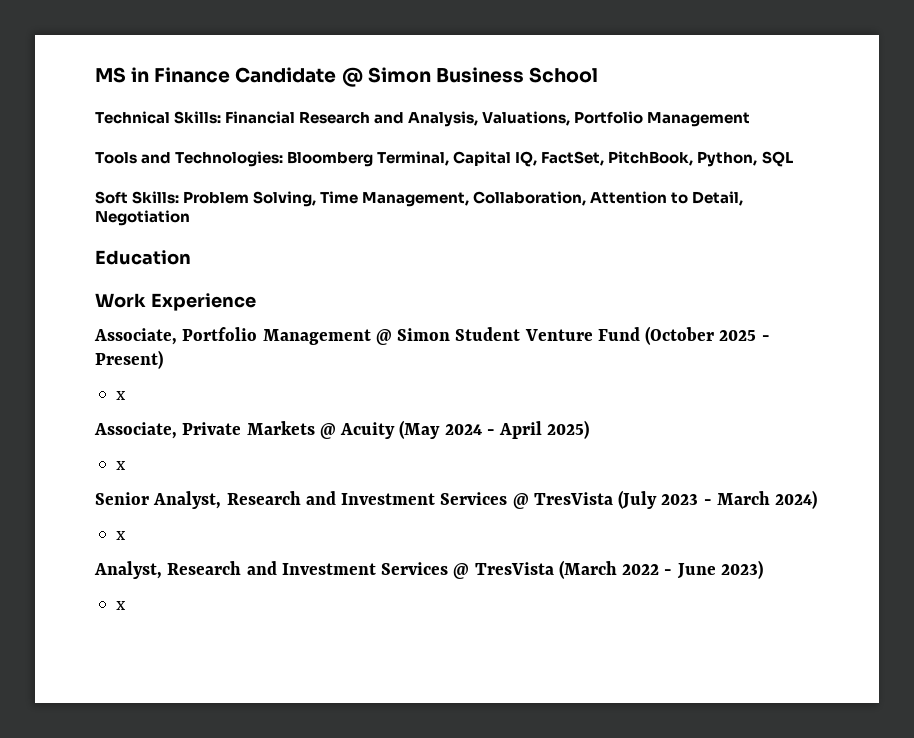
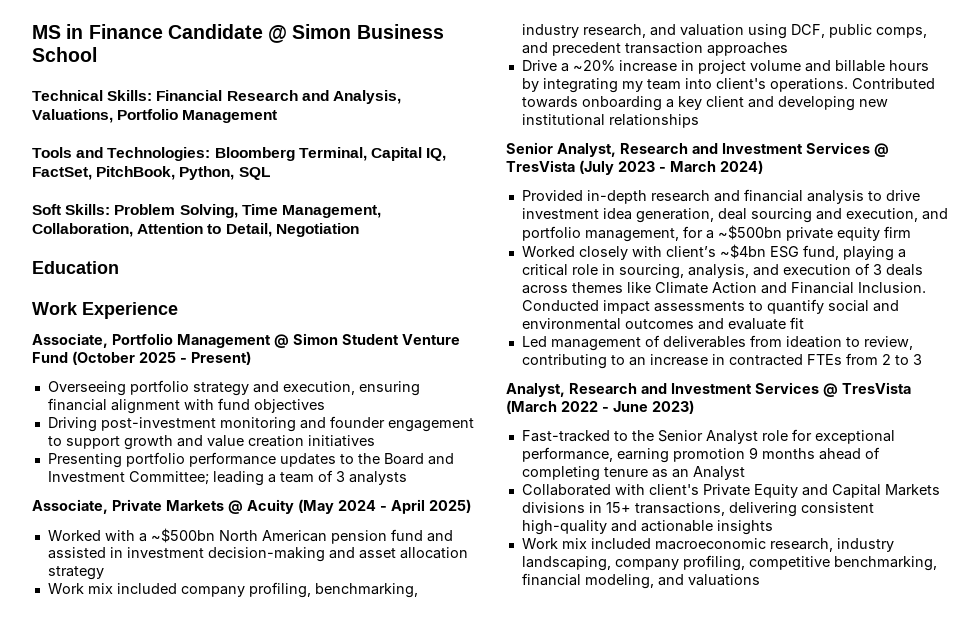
  Associate, Portfolio Management @ Simon Student Venture Fund (October 2025 - Present)
- x
+ Overseeing portfolio strategy and execution, ensuring financial alignment with fund objectives
+ Driving post-investment monitoring and founder engagement to support growth and value creation initiatives
+ Presenting portfolio performance updates to the Board and Investment Committee; leading a team of 3 analysts
  Associate, Private Markets @ Acuity (May 2024 - April 2025)
- x
+ Worked with a ~$500bn North American pension fund and assisted in investment decision-making and asset allocation strategy
+ Work mix included company profiling, benchmarking, industry research, and valuation using DCF, public comps, and precedent transaction approaches
+ Drive a ~20% increase in project volume and billable hours by integrating my team into client's operations. Contributed towards onboarding a key client and developing new institutional relationships
  Senior Analyst, Research and Investment Services @ TresVista (July 2023 - March 2024)
- x
+ Provided in-depth research and financial analysis to drive investment idea generation, deal sourcing and execution, and portfolio management, for a ~$500bn private equity firm
+ Worked closely with client’s ~$4bn ESG fund, playing a critical role in sourcing, analysis, and execution of 3 deals across themes like Climate Action and Financial Inclusion. Conducted impact assessments to quantify social and environmental outcomes and evaluate fit
+ Led management of deliverables from ideation to review, contributing to an increase in contracted FTEs from 2 to 3
  Analyst, Research and Investment Services @ TresVista (March 2022 - June 2023)
- x
+ Fast-tracked to the Senior Analyst role for exceptional performance, earning promotion 9 months ahead of completing tenure as an Analyst
+ Collaborated with client's Private Equity and Capital Markets divisions in 15+ transactions, delivering consistent high-quality and actionable insights
+ Work mix included macroeconomic research, industry landscaping, company profiling, competitive benchmarking, financial modeling, and valuations

